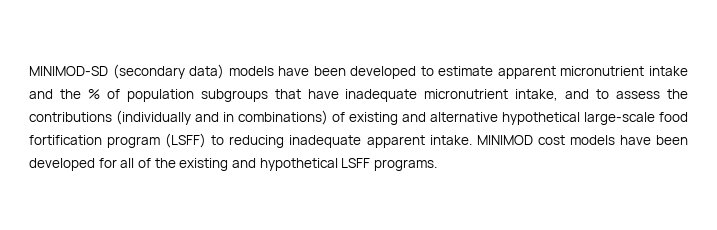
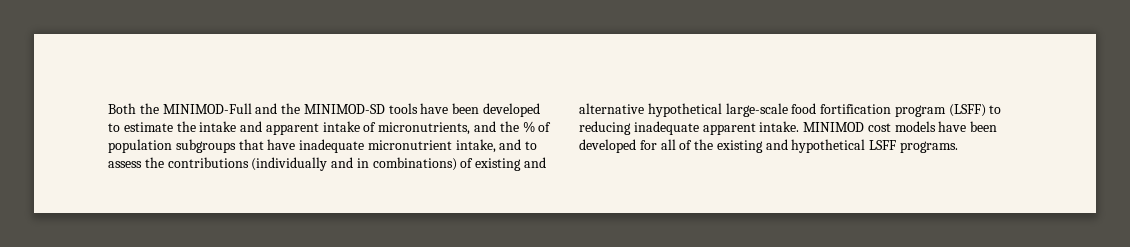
- MINIMOD-SD (secondary data) models have been developed to estimate apparent micronutrient intake and the % of population subgroups that have inadequate micronutrient intake, and to assess the contributions (individually and in combinations) of existing and alternative hypothetical large-scale food fortification program (LSFF) to reducing inadequate apparent intake.
+ Both the MINIMOD-Full and the MINIMOD-SD tools have been developed to estimate the intake and apparent intake of micronutrients, and the % of population subgroups that have inadequate micronutrient intake, and to assess the contributions (individually and in combinations) of existing and alternative hypothetical large-scale food fortification program (LSFF) to reducing inadequate apparent intake.

